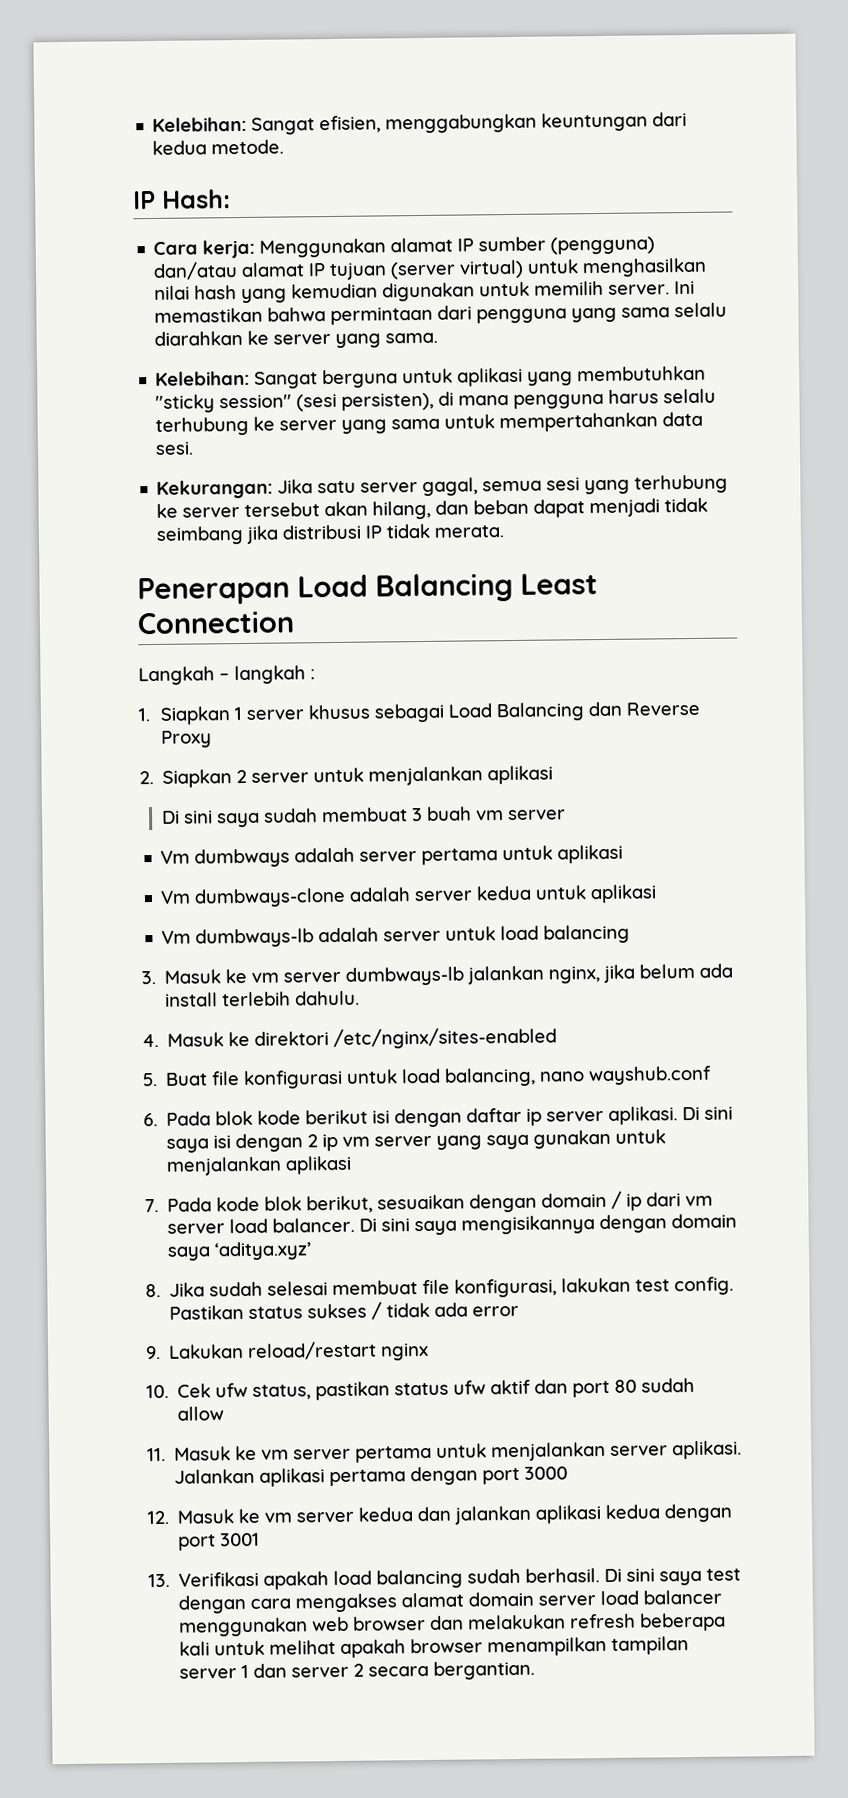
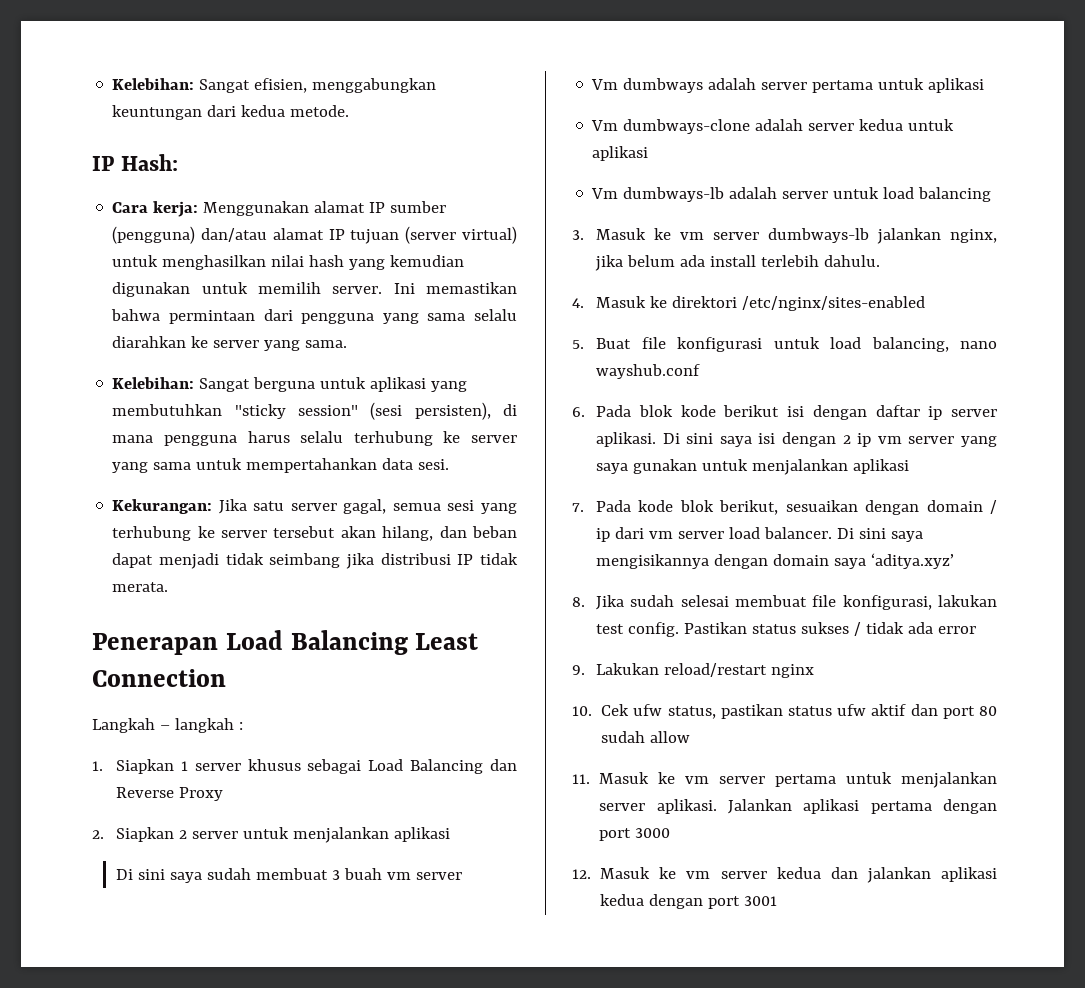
- 13. Verifikasi apakah load balancing sudah berhasil. Di sini saya test dengan cara mengakses alamat domain server load balancer menggunakan web browser dan melakukan refresh beberapa kali untuk melihat apakah browser menampilkan tampilan server 1 dan server 2 secara bergantian.

